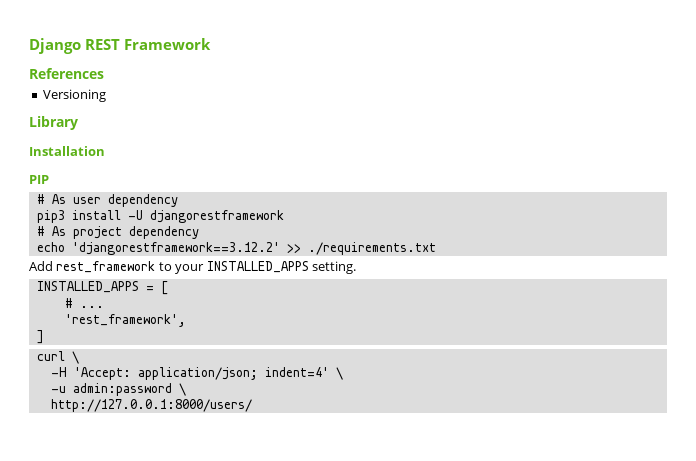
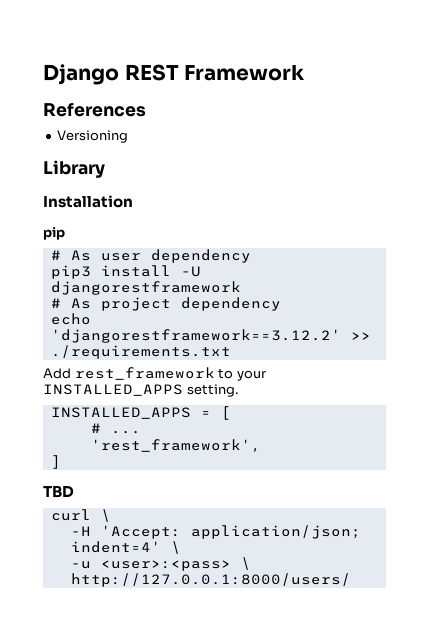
- PIP
+ pip
+ TBD
- -u admin:password \
+ -u <user>:<pass> \

